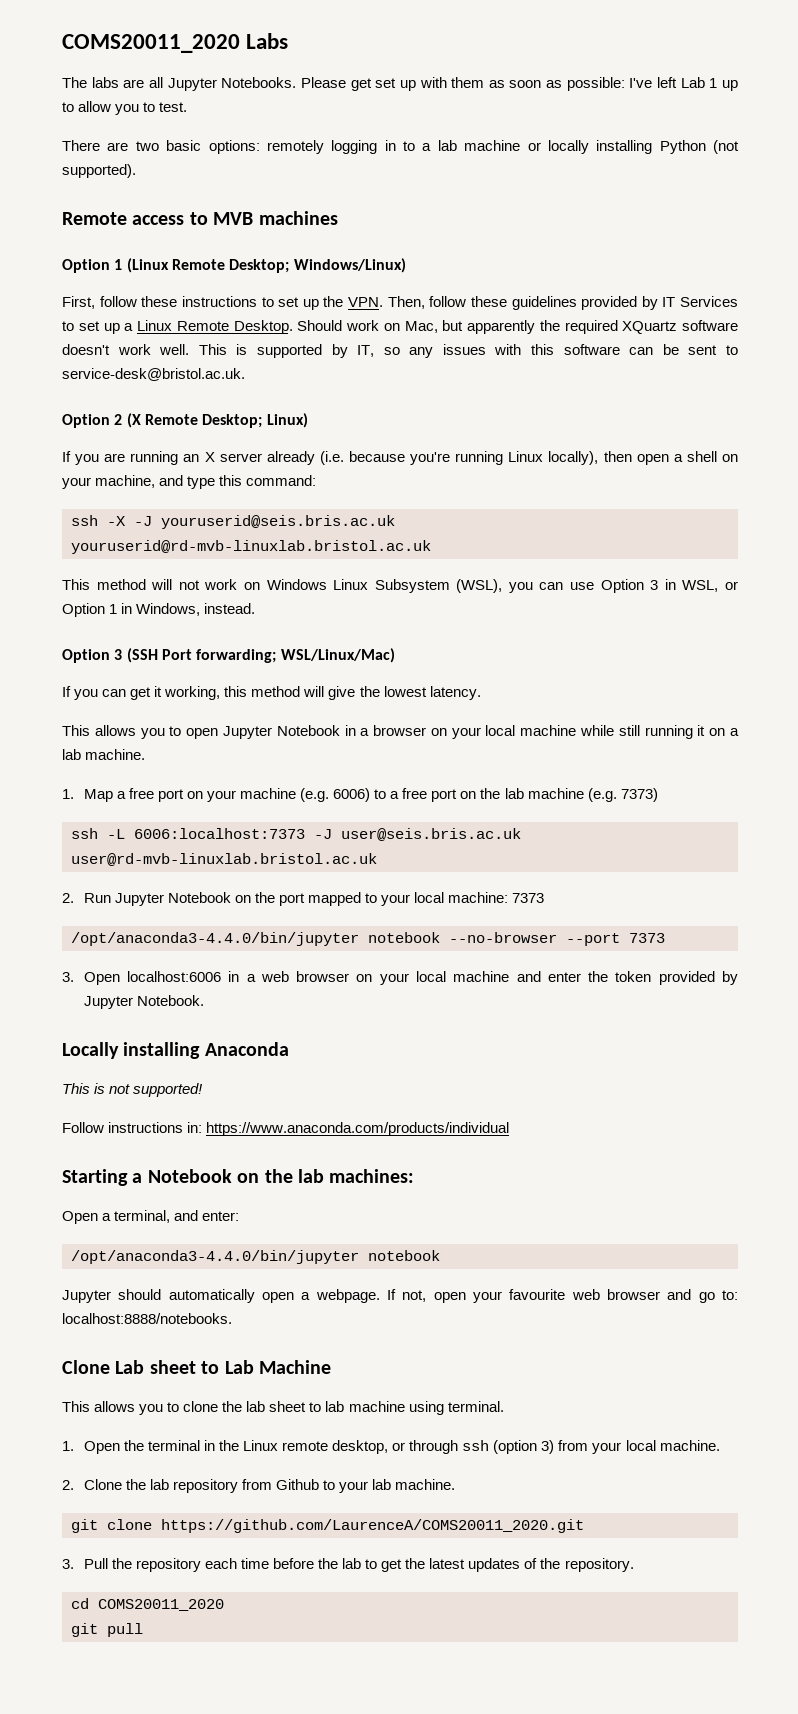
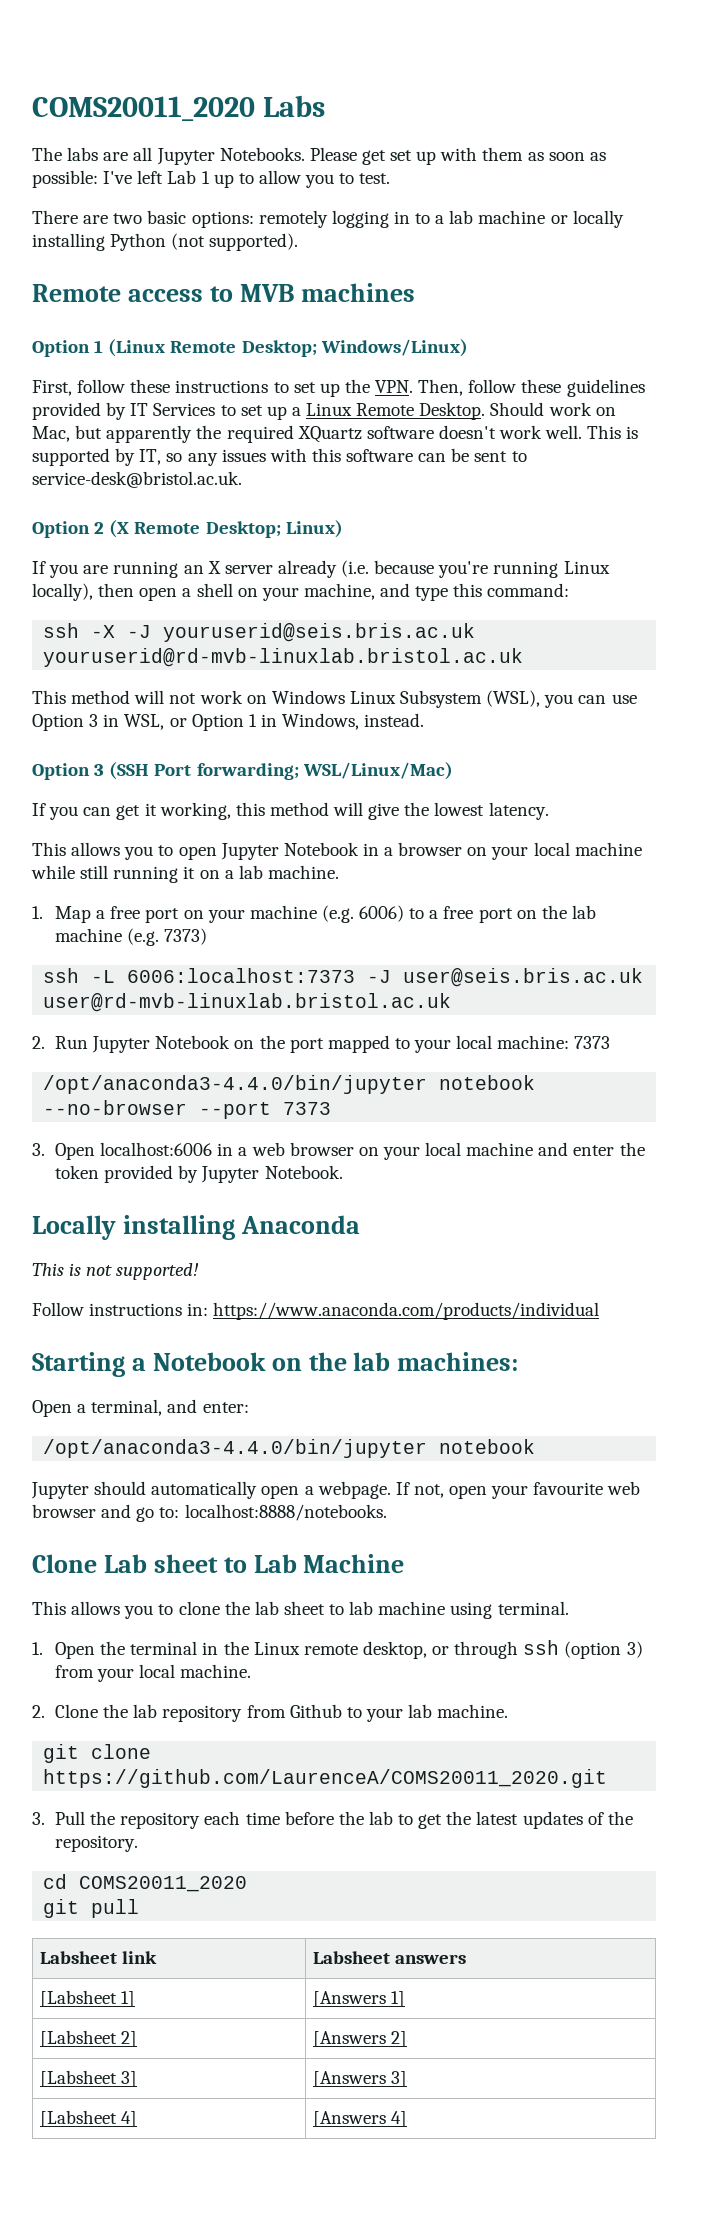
+ Labsheet link | Labsheet answers
+ [Labsheet 1] | [Answers 1]
+ [Labsheet 2] | [Answers 2]
+ [Labsheet 3] | [Answers 3]
+ [Labsheet 4] | [Answers 4]

